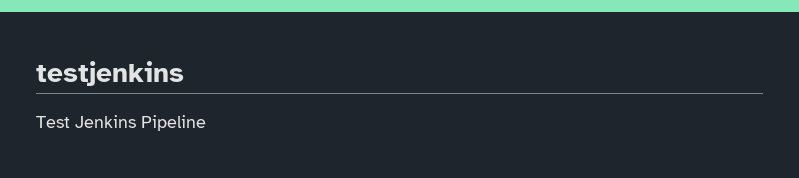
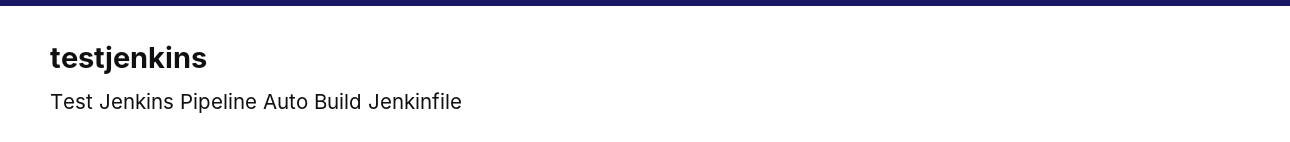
- Test Jenkins Pipeline
+ Test Jenkins Pipeline Auto Build Jenkinfile

